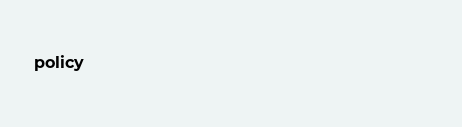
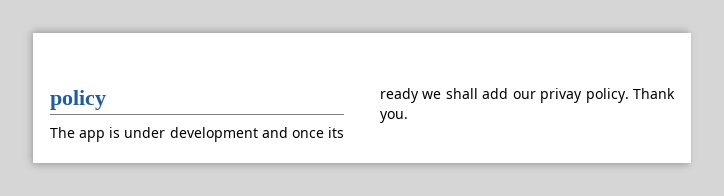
+ The app is under development and once its ready we shall add our privay policy. Thank you.

